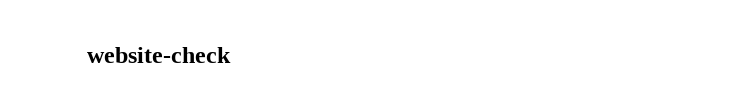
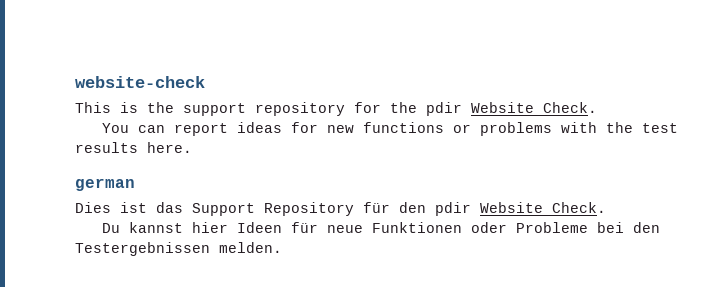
+ This is the support repository for the pdir Website Check.
+ You can report ideas for new functions or problems with the test results here.
+ german
+ Dies ist das Support Repository für den pdir Website Check.
+ Du kannst hier Ideen für neue Funktionen oder Probleme bei den Testergebnissen melden.

